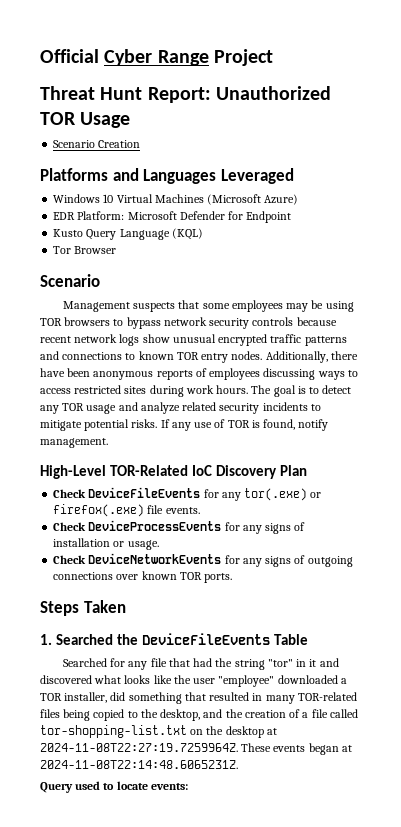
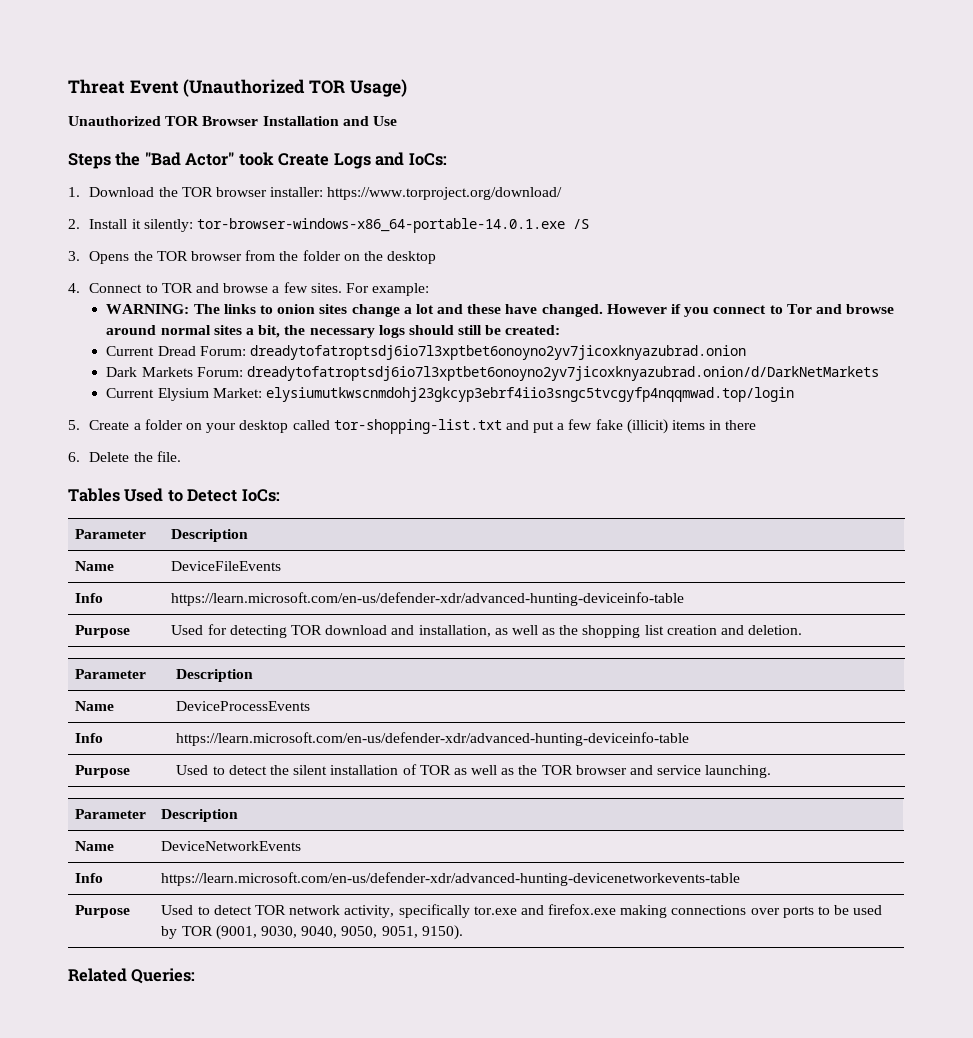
- Official Cyber Range Project
- Threat Hunt Report: Unauthorized TOR Usage
- Scenario Creation
- Platforms and Languages Leveraged
- Windows 10 Virtual Machines (Microsoft Azure)
- EDR Platform: Microsoft Defender for Endpoint
- Kusto Query Language (KQL)
- Tor Browser
- Scenario
- Management suspects that some employees may be using TOR browsers to bypass network security controls because recent network logs show unusual encrypted traffic patterns and connections to known TOR entry nodes. Additionally, there have been anonymous reports of employees discussing ways to access restricted sites during work hours. The goal is to detect any TOR usage and analyze related security incidents to mitigate potential risks. If any use of TOR is found, notify management.
- High-Level TOR-Related IoC Discovery Plan
- Check DeviceFileEvents for any tor(.exe) or firefox(.exe) file events.
- Check DeviceProcessEvents for any signs of installation or usage.
- Check DeviceNetworkEvents for any signs of outgoing connections over known TOR ports.
- Steps Taken
- 1. Searched the DeviceFileEvents Table
- Searched for any file that had the string "tor" in it and discovered what looks like the user "employee" downloaded a TOR installer, did something that resulted in many TOR-related files being copied to the desktop, and the creation of a file called tor-shopping-list.txt on the desktop at 2024-11-08T22:27:19.7259964Z. These events began at 2024-11-08T22:14:48.6065231Z.
- Query used to locate events:
+ Threat Event (Unauthorized TOR Usage)
+ Unauthorized TOR Browser Installation and Use
+ Steps the "Bad Actor" took Create Logs and IoCs:
+ 1. Download the TOR browser installer: https://www.torproject.org/download/
+ 2. Install it silently: tor-browser-windows-x86_64-portable-14.0.1.exe /S
+ 3. Opens the TOR browser from the folder on the desktop
+ 4. Connect to TOR and browse a few sites. For example:
+ WARNING: The links to onion sites change a lot and these have changed. However if you connect to Tor and browse around normal sites a bit, the necessary logs should still be created:
+ Current Dread Forum: dreadytofatroptsdj6io7l3xptbet6onoyno2yv7jicoxknyazubrad.onion
+ Dark Markets Forum: dreadytofatroptsdj6io7l3xptbet6onoyno2yv7jicoxknyazubrad.onion/d/DarkNetMarkets
+ Current Elysium Market: elysiumutkwscnmdohj23gkcyp3ebrf4iio3sngc5tvcgyfp4nqqmwad.top/login
+ 5. Create a folder on your desktop called tor-shopping-list.txt and put a few fake (illicit) items in there
+ 6. Delete the file.
+ Tables Used to Detect IoCs:
+ Parameter | Description
+ Name | DeviceFileEvents
+ Info | https://learn.microsoft.com/en-us/defender-xdr/advanced-hunting-deviceinfo-table
+ Purpose | Used for detecting TOR download and installation, as well as the shopping list creation and deletion.
+ Parameter | Description
+ Name | DeviceProcessEvents
+ Info | https://learn.microsoft.com/en-us/defender-xdr/advanced-hunting-deviceinfo-table
+ Purpose | Used to detect the silent installation of TOR as well as the TOR browser and service launching.
+ Parameter | Description
+ Name | DeviceNetworkEvents
+ Info | https://learn.microsoft.com/en-us/defender-xdr/advanced-hunting-devicenetworkevents-table
+ Purpose | Used to detect TOR network activity, specifically tor.exe and firefox.exe making connections over ports to be used by TOR (9001, 9030, 9040, 9050, 9051, 9150).
+ Related Queries:

